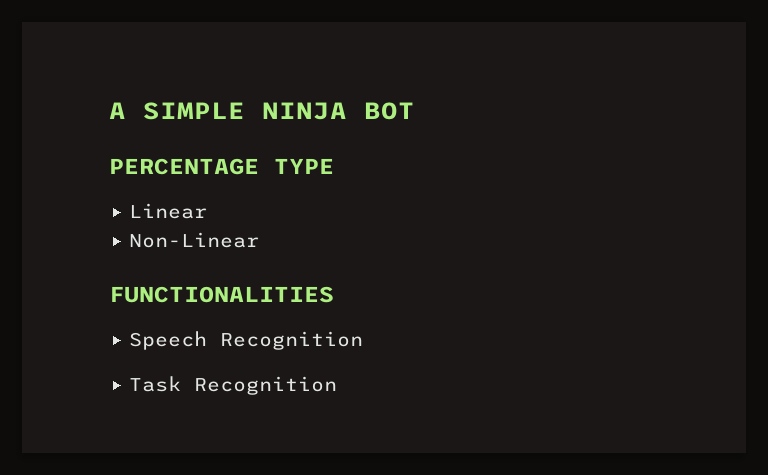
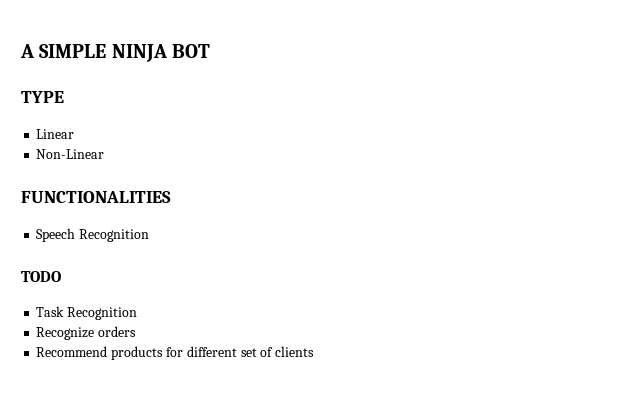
- PERCENTAGE TYPE
+ TYPE
+ TODO
+ Recognize orders
+ Recommend products for different set of clients

